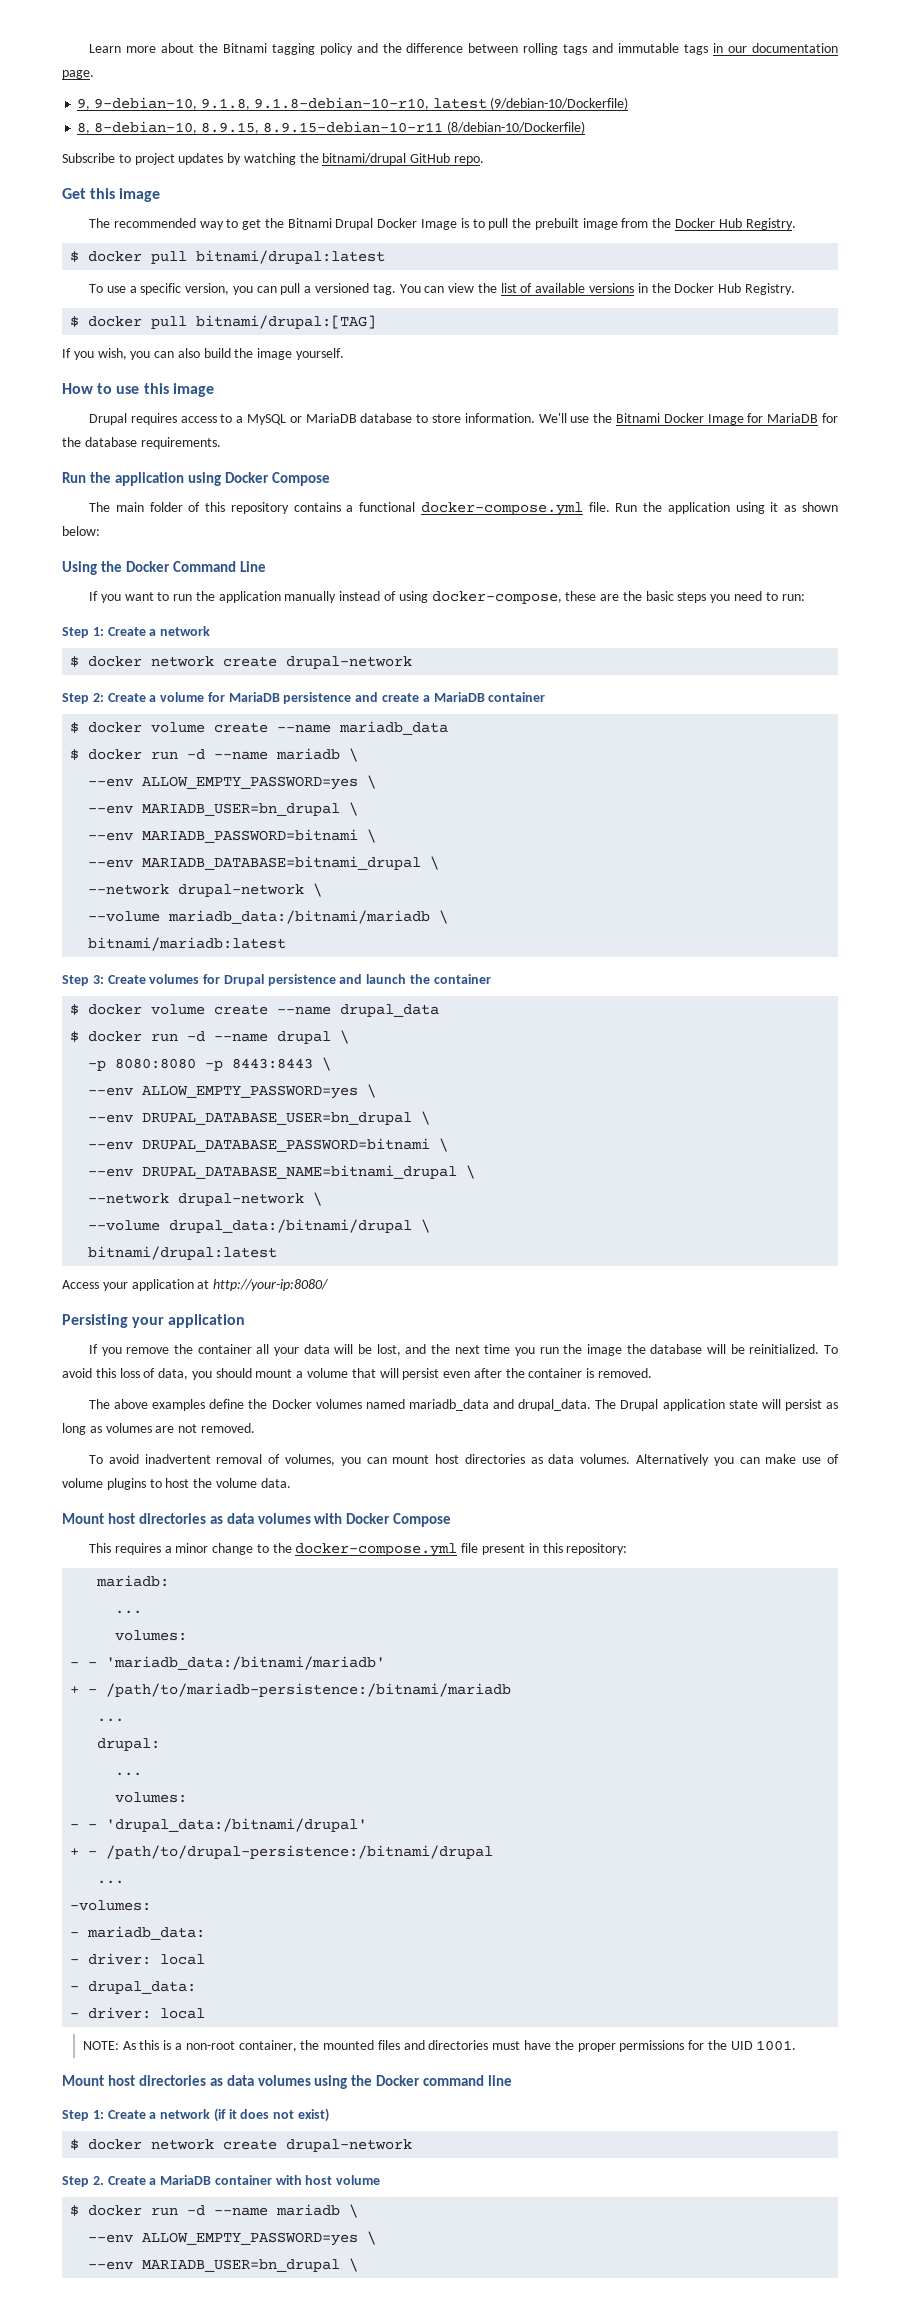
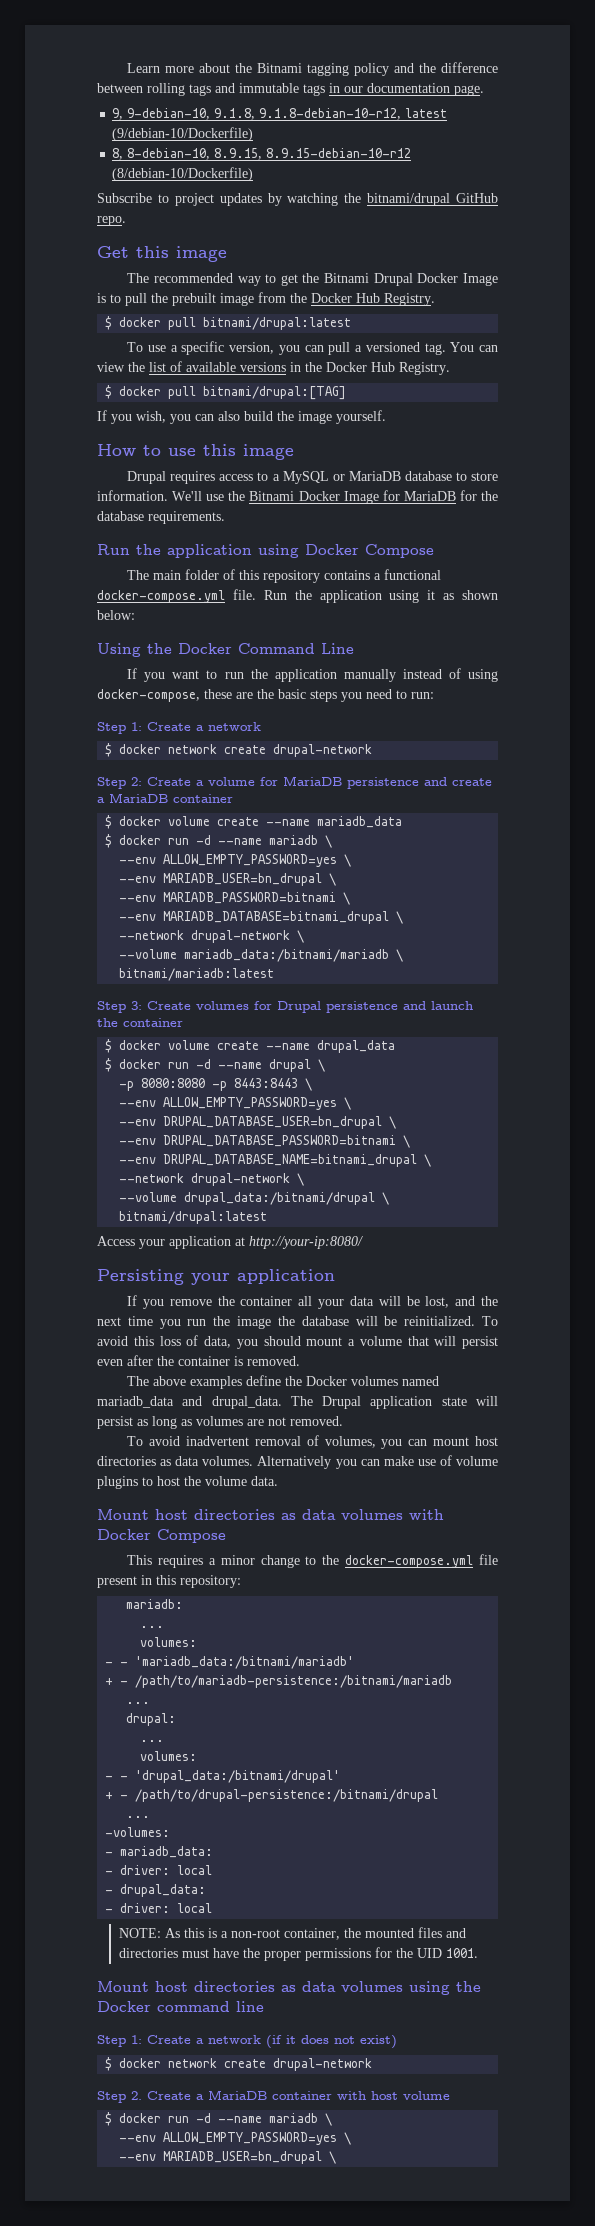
- 9, 9-debian-10, 9.1.8, 9.1.8-debian-10-r10, latest (9/debian-10/Dockerfile)
+ 9, 9-debian-10, 9.1.8, 9.1.8-debian-10-r12, latest (9/debian-10/Dockerfile)
- 8, 8-debian-10, 8.9.15, 8.9.15-debian-10-r11 (8/debian-10/Dockerfile)
+ 8, 8-debian-10, 8.9.15, 8.9.15-debian-10-r12 (8/debian-10/Dockerfile)

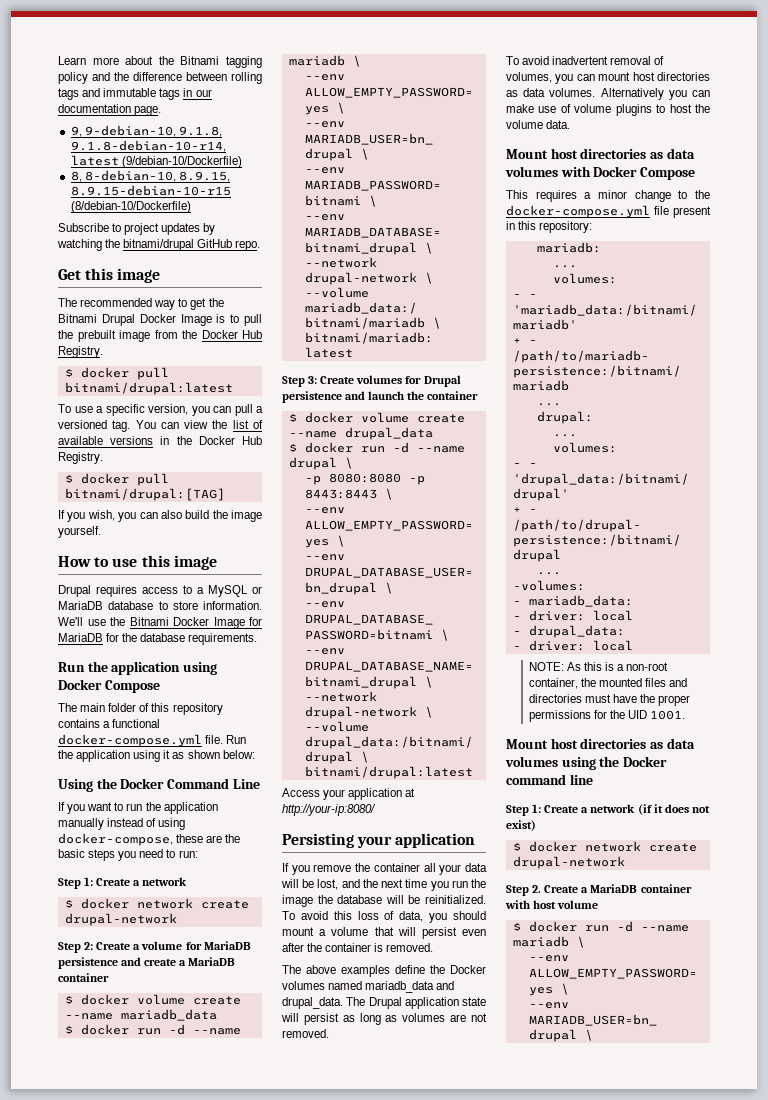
- 9, 9-debian-10, 9.1.8, 9.1.8-debian-10-r12, latest (9/debian-10/Dockerfile)
+ 9, 9-debian-10, 9.1.8, 9.1.8-debian-10-r14, latest (9/debian-10/Dockerfile)
- 8, 8-debian-10, 8.9.15, 8.9.15-debian-10-r12 (8/debian-10/Dockerfile)
+ 8, 8-debian-10, 8.9.15, 8.9.15-debian-10-r15 (8/debian-10/Dockerfile)

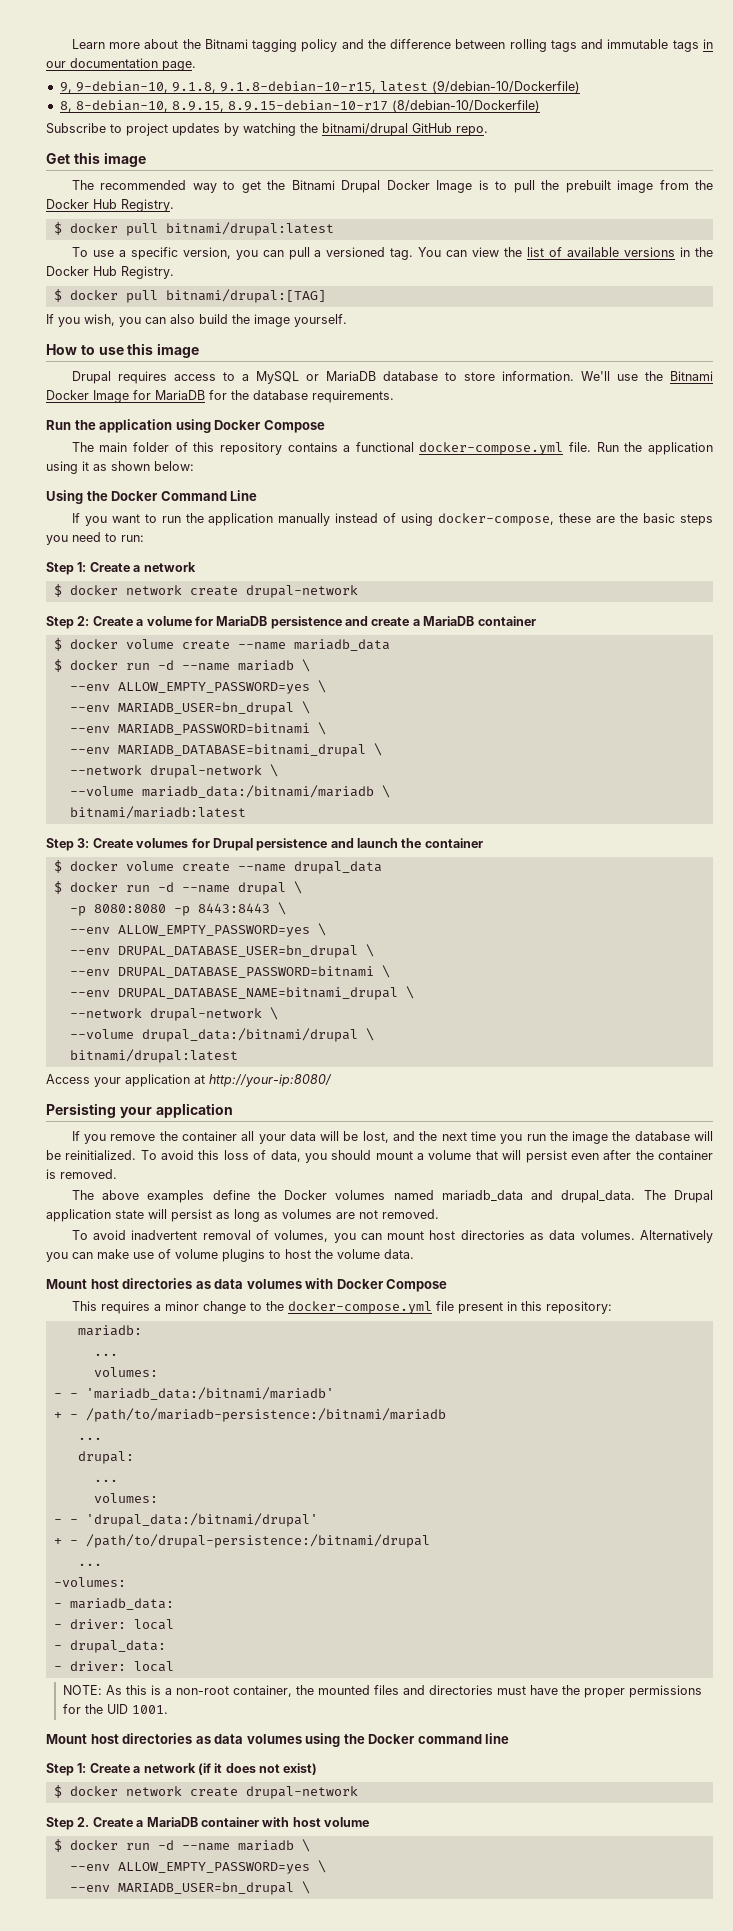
- 9, 9-debian-10, 9.1.8, 9.1.8-debian-10-r14, latest (9/debian-10/Dockerfile)
+ 9, 9-debian-10, 9.1.8, 9.1.8-debian-10-r15, latest (9/debian-10/Dockerfile)
- 8, 8-debian-10, 8.9.15, 8.9.15-debian-10-r15 (8/debian-10/Dockerfile)
+ 8, 8-debian-10, 8.9.15, 8.9.15-debian-10-r17 (8/debian-10/Dockerfile)

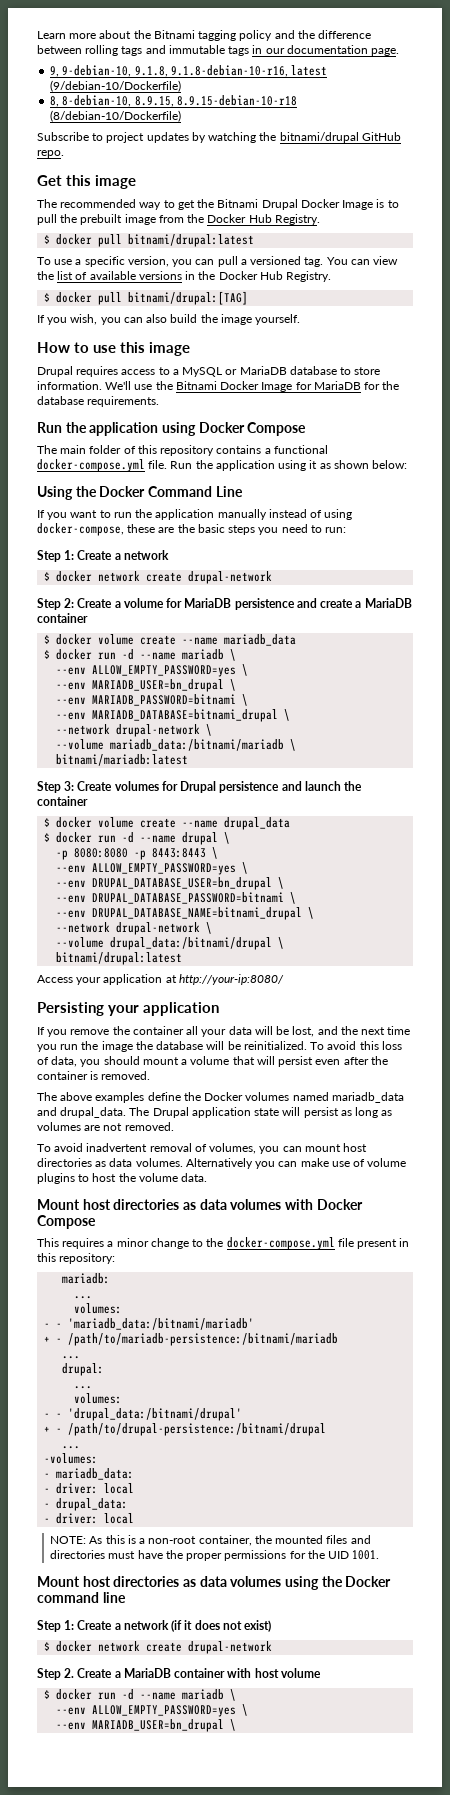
- 9, 9-debian-10, 9.1.8, 9.1.8-debian-10-r15, latest (9/debian-10/Dockerfile)
+ 9, 9-debian-10, 9.1.8, 9.1.8-debian-10-r16, latest (9/debian-10/Dockerfile)
- 8, 8-debian-10, 8.9.15, 8.9.15-debian-10-r17 (8/debian-10/Dockerfile)
+ 8, 8-debian-10, 8.9.15, 8.9.15-debian-10-r18 (8/debian-10/Dockerfile)

